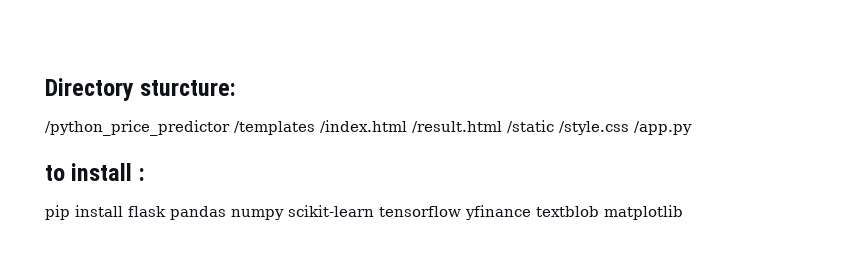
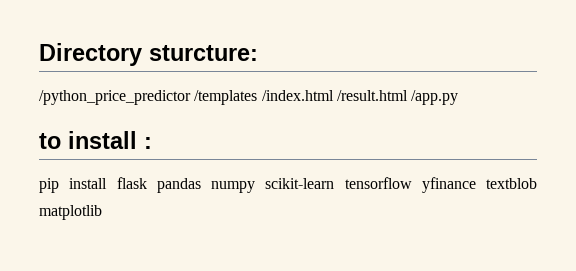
- /python_price_predictor /templates /index.html /result.html /static /style.css /app.py
+ /python_price_predictor /templates /index.html /result.html /app.py

